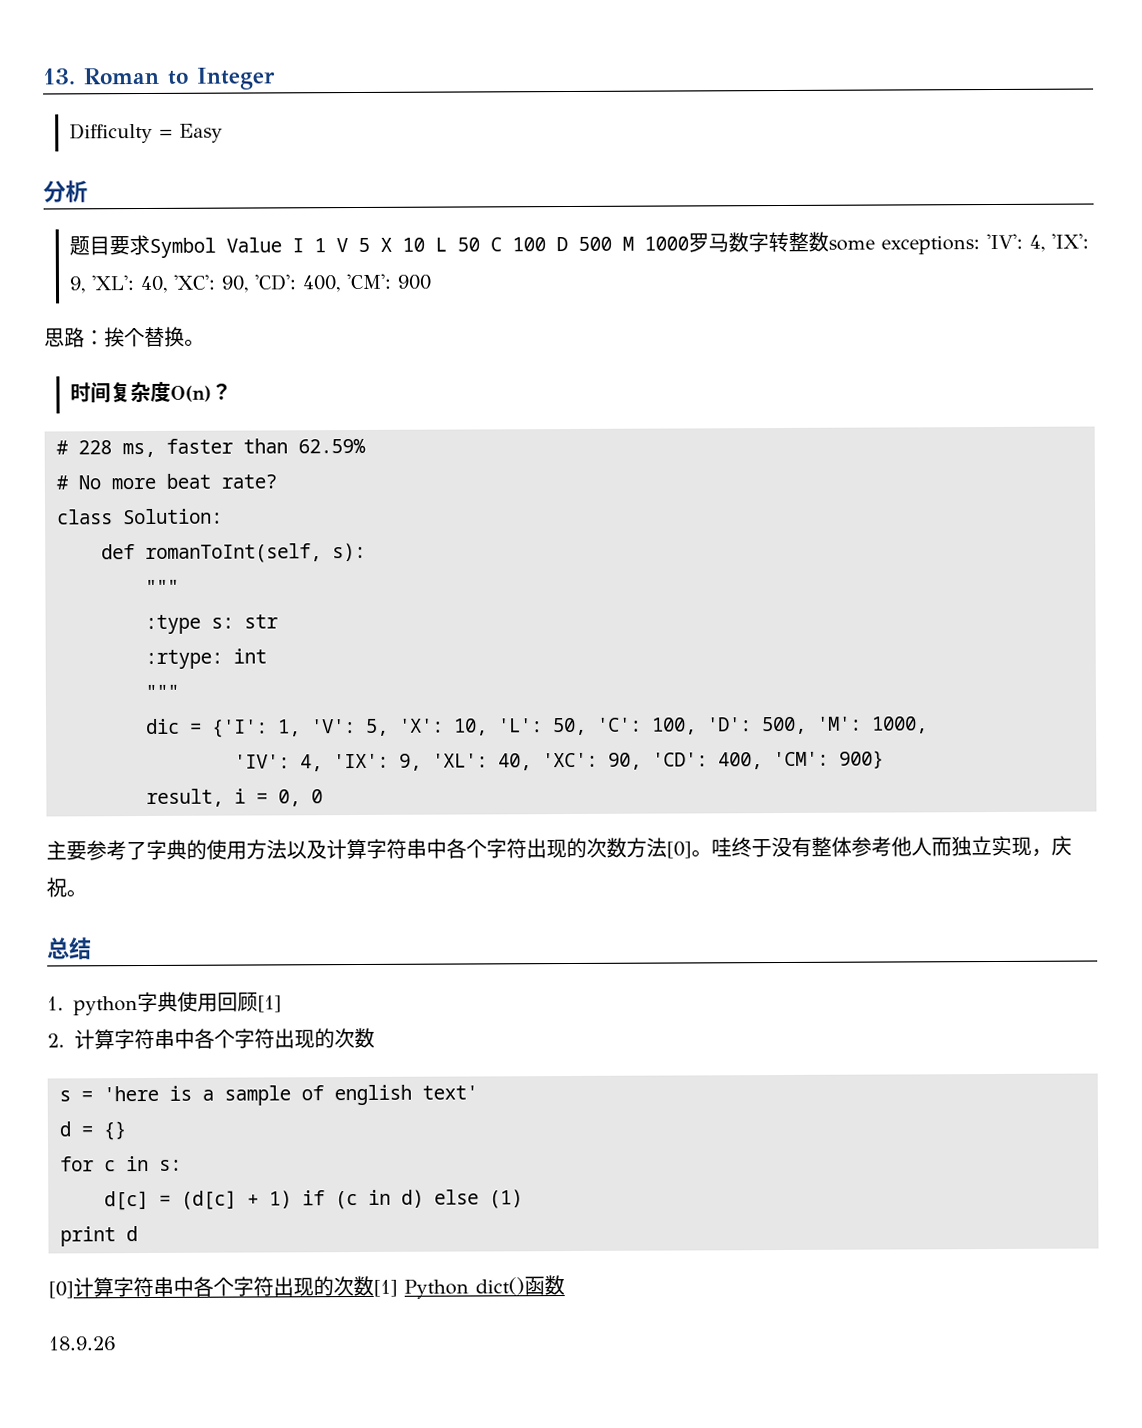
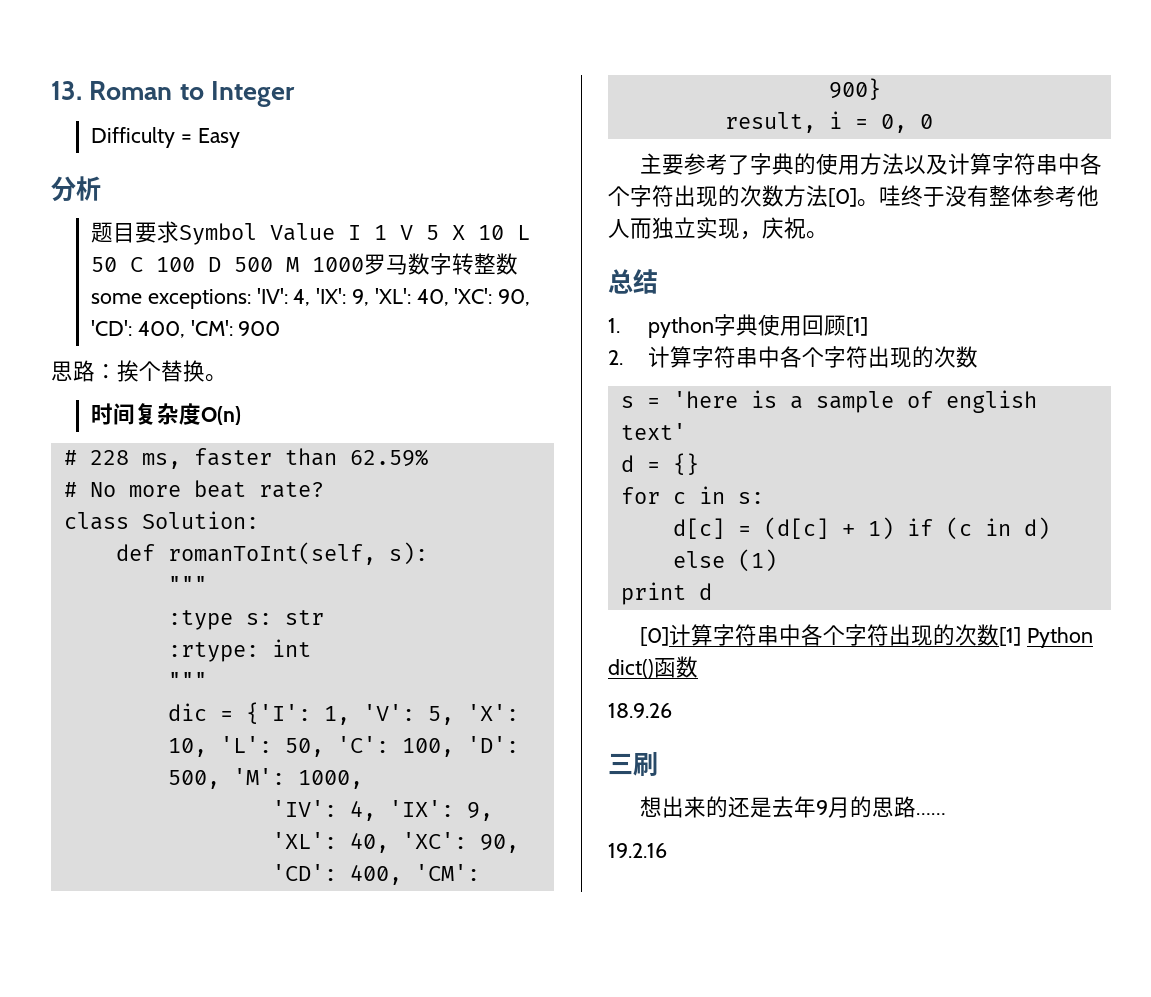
- 时间复杂度O(n)？
+ 时间复杂度O(n)
+ 三刷
+ 想出来的还是去年9月的思路……
+ 19.2.16

